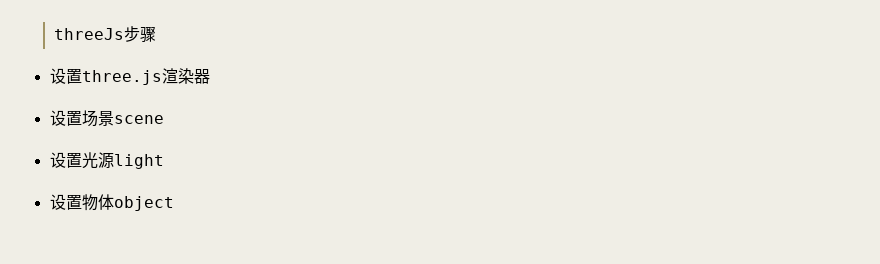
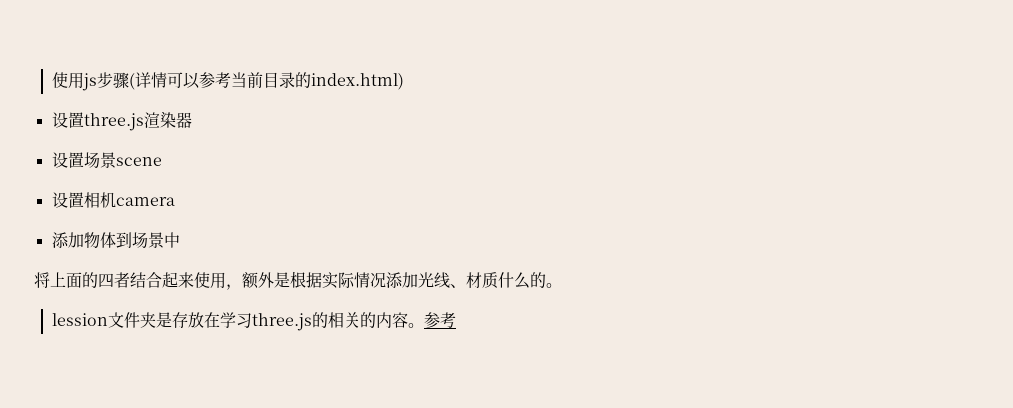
- threeJs步骤
+ 使用js步骤(详情可以参考当前目录的index.html)
- 设置光源light
- 设置物体object
+ 设置相机camera
+ 添加物体到场景中
+ 将上面的四者结合起来使用，额外是根据实际情况添加光线、材质什么的。
+ lession文件夹是存放在学习three.js的相关的内容。参考

